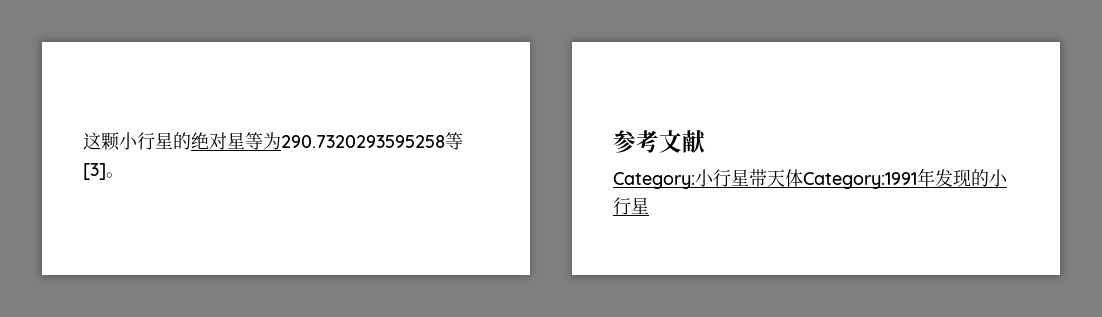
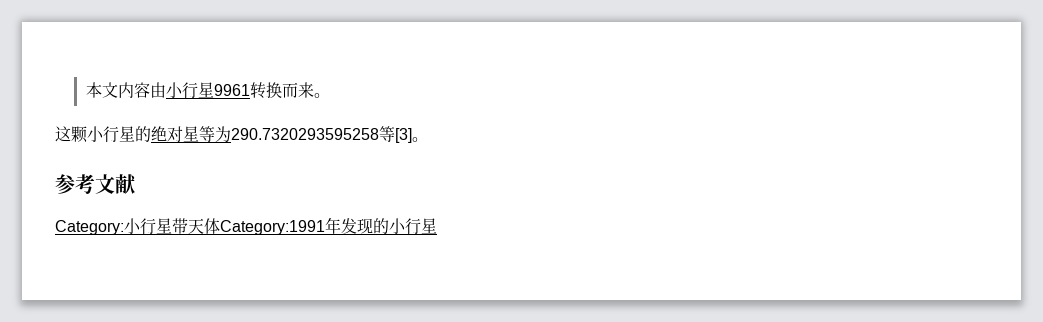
+ 本文内容由小行星9961转换而来。

